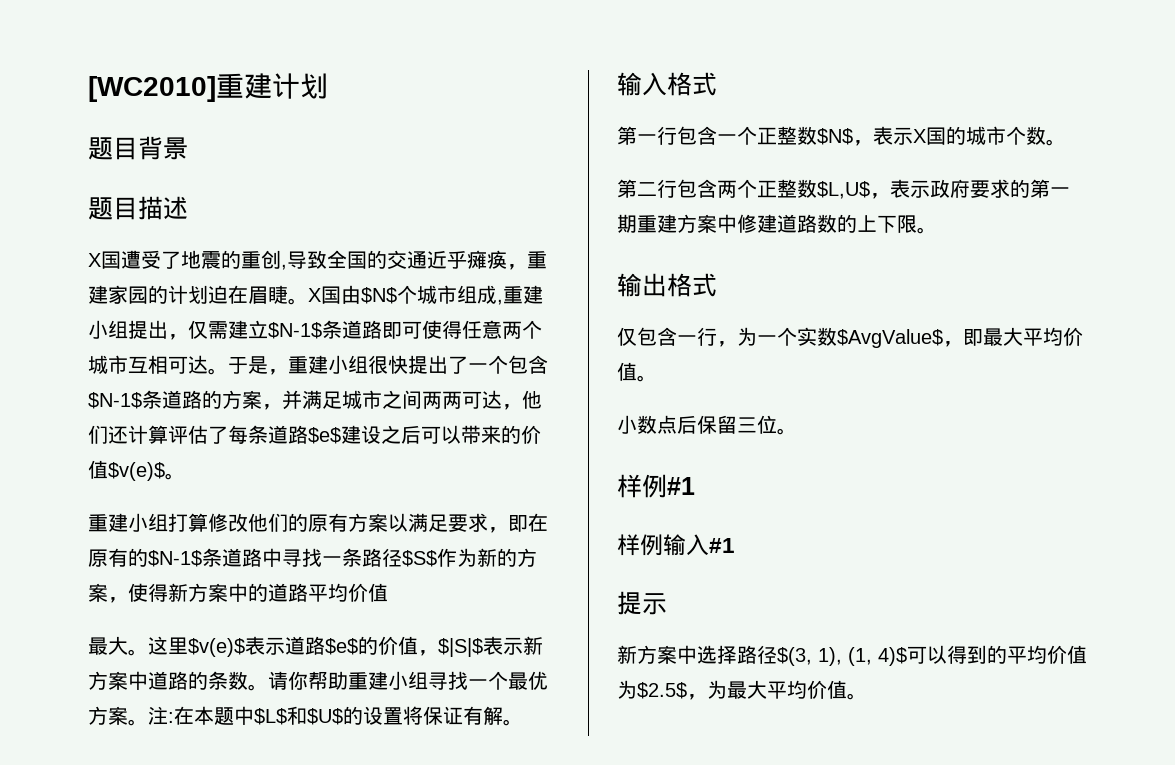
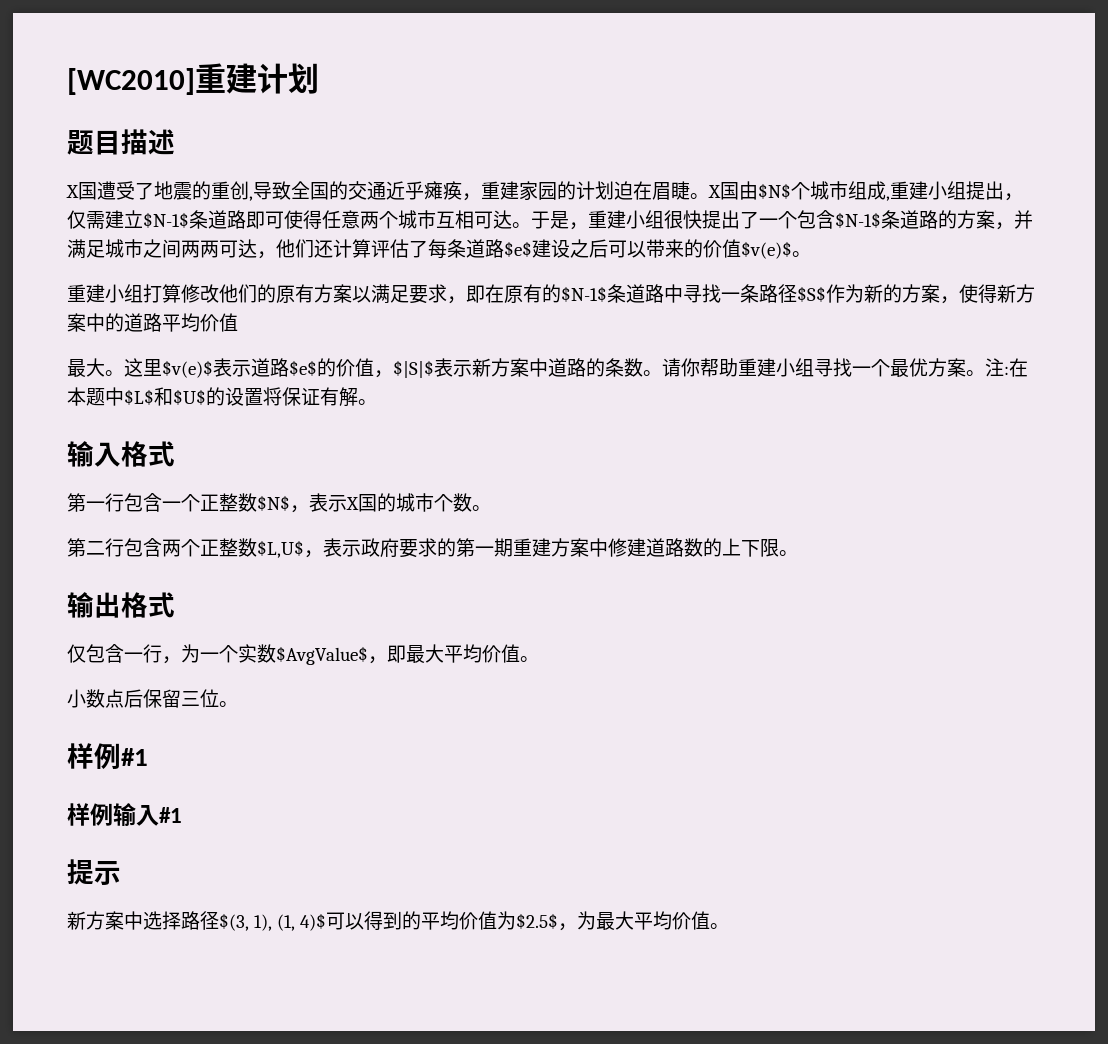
- 题目背景

